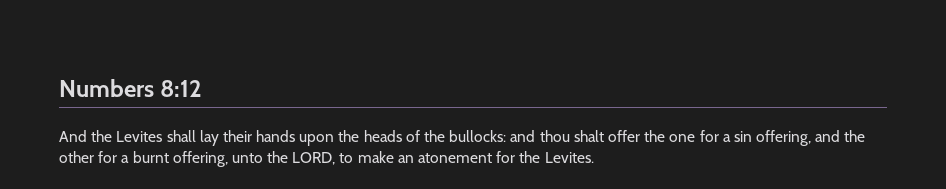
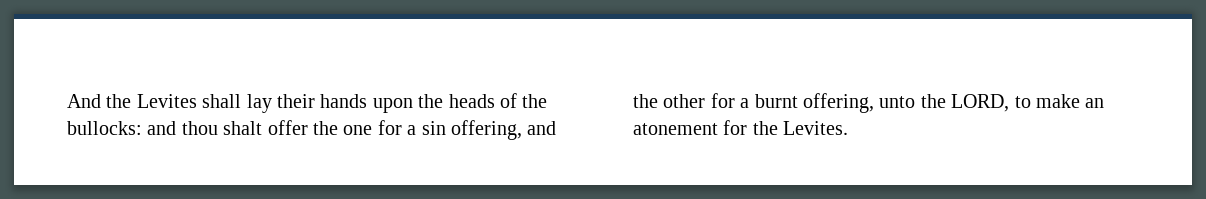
- Numbers 8:12

